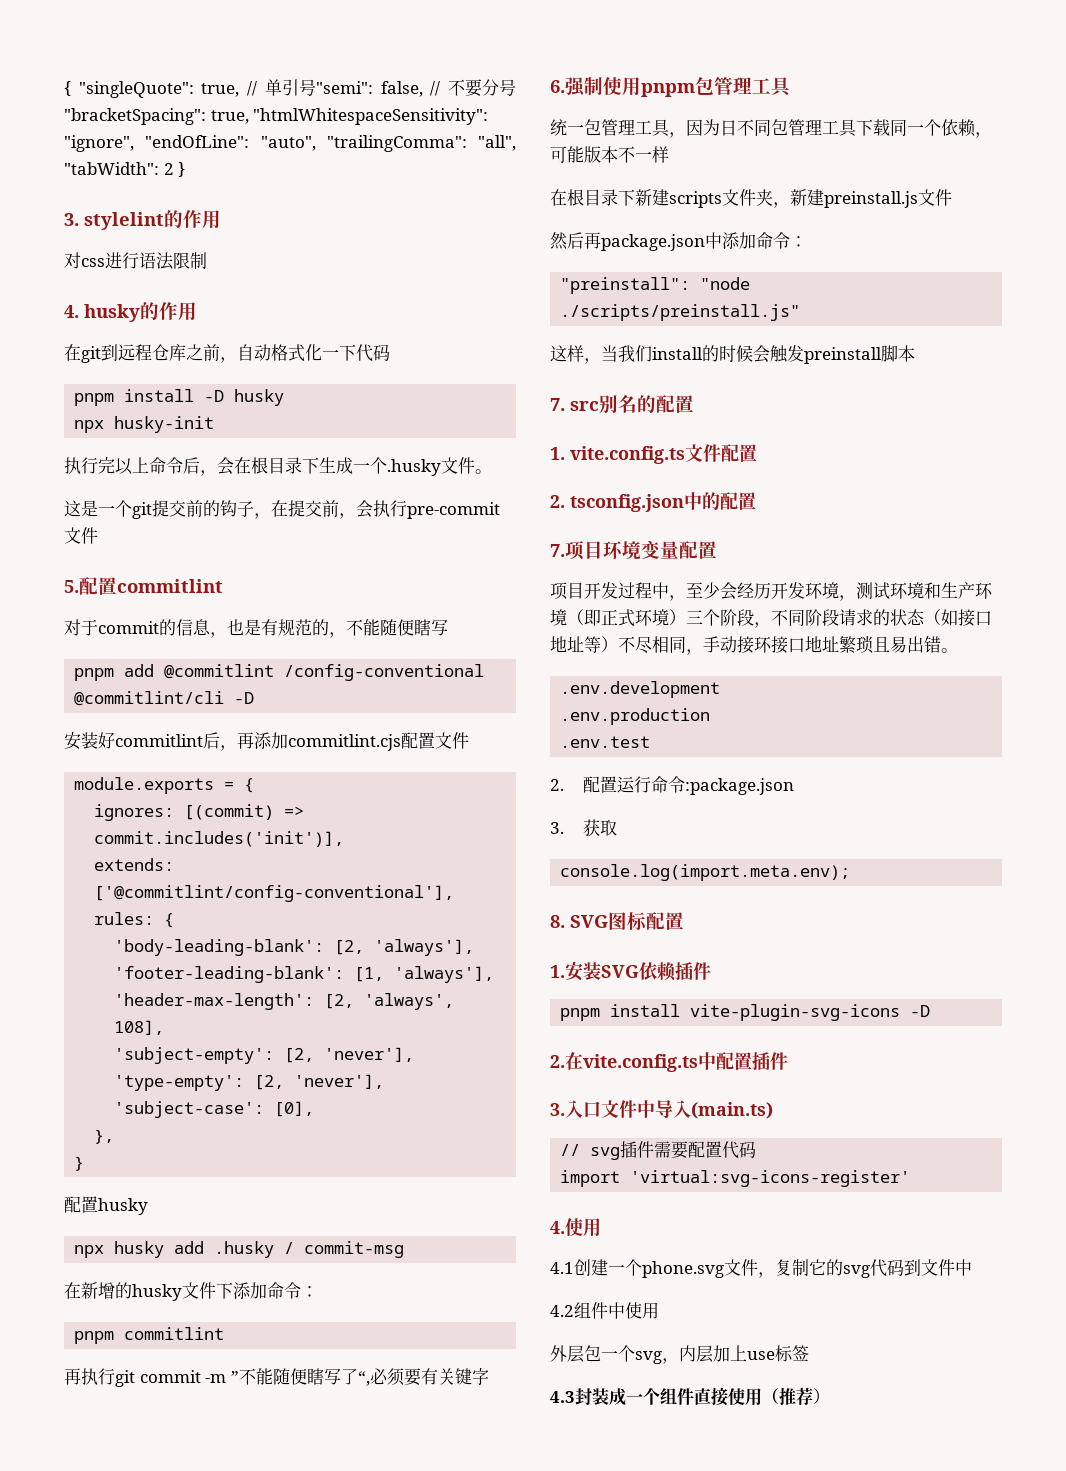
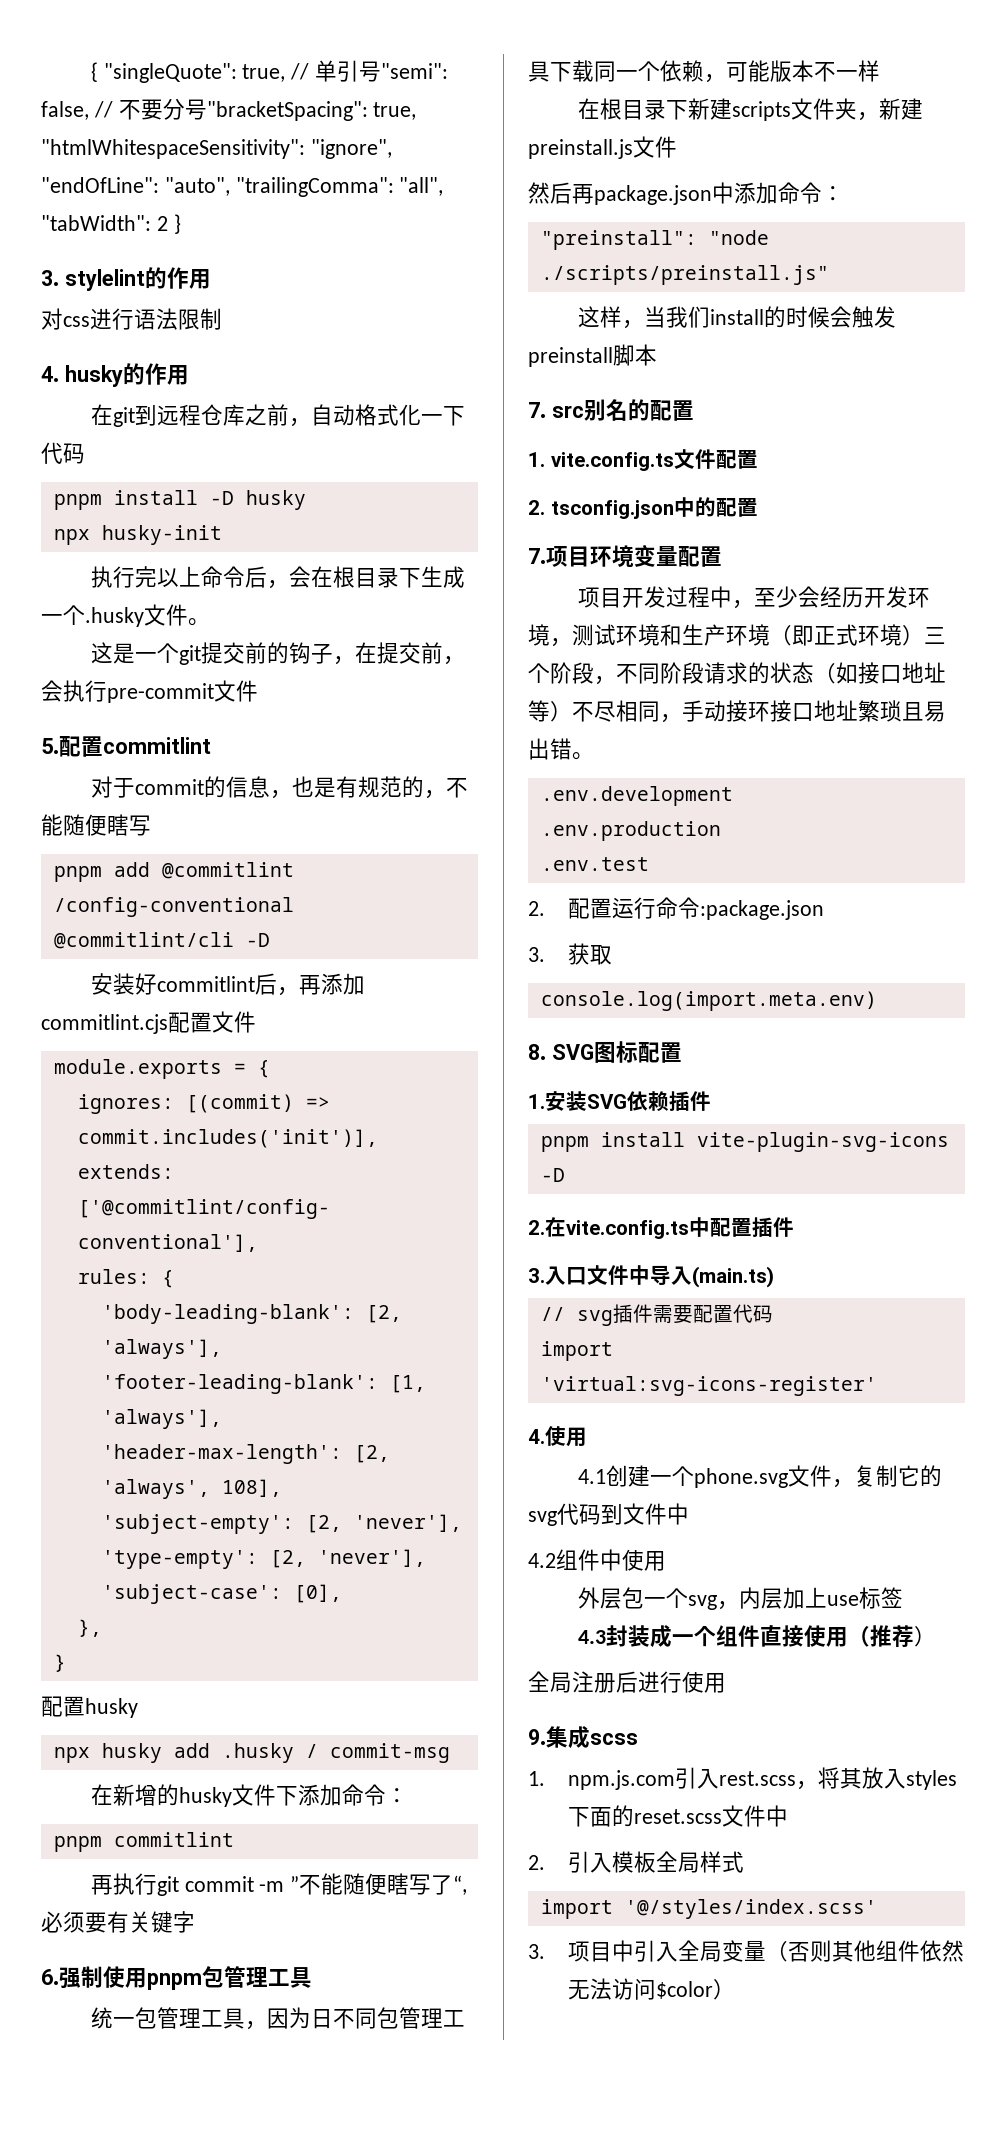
- console.log(import.meta.env);
+ console.log(import.meta.env)
+ 全局注册后进行使用
+ 9.集成scss
+ 1. npm.js.com引入rest.scss，将其放入styles下面的reset.scss文件中
+ 2.引入模板全局样式
+ import '@/styles/index.scss'
+ 3.项目中引入全局变量（否则其他组件依然无法访问$color）

